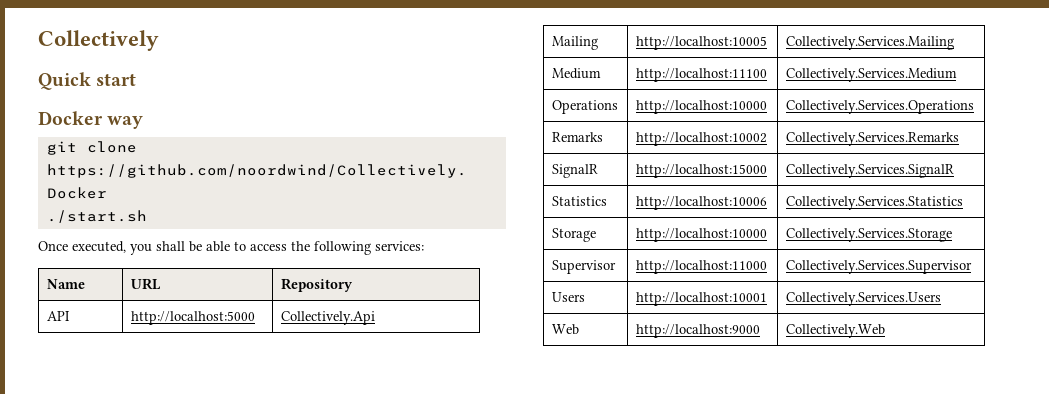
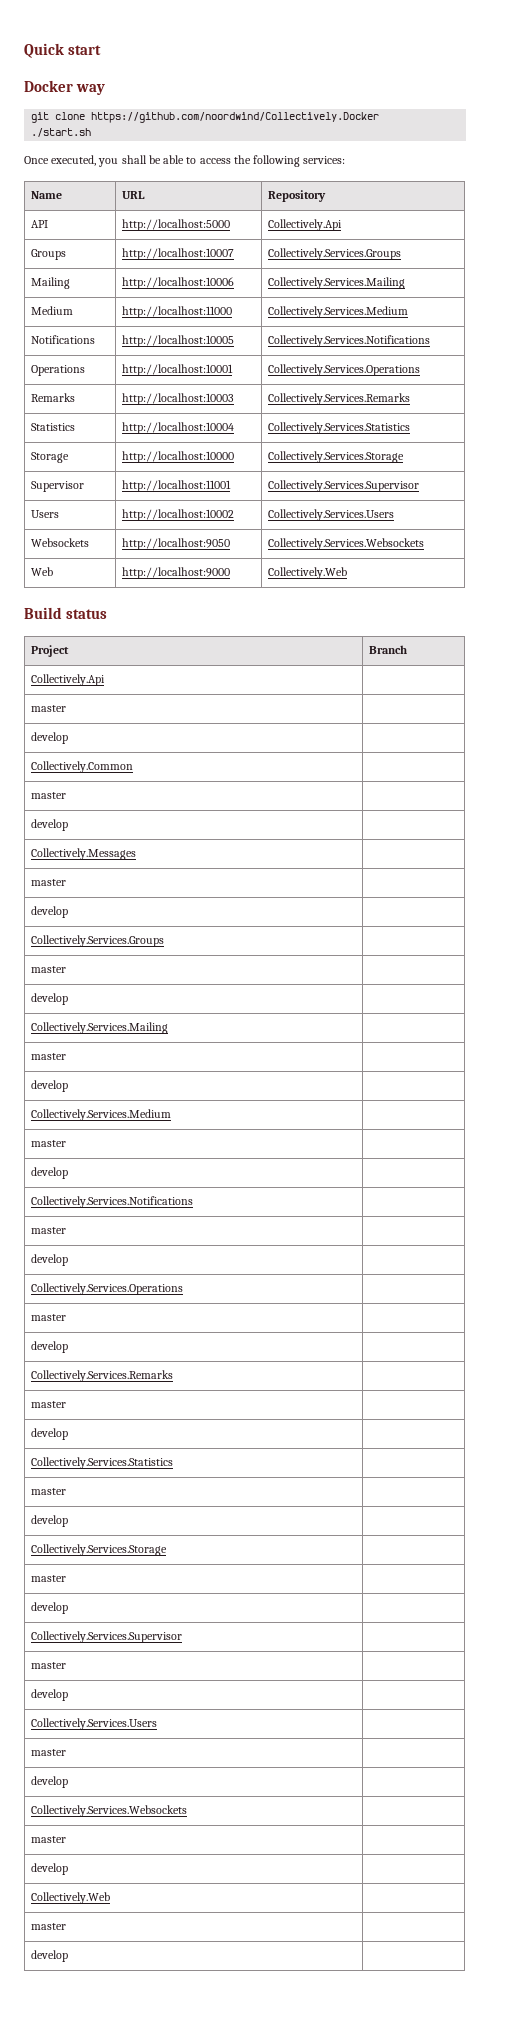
- Collectively
+ Groups | http://localhost:10007 | Collectively.Services.Groups
- Mailing | http://localhost:10005 | Collectively.Services.Mailing
+ Mailing | http://localhost:10006 | Collectively.Services.Mailing
- Medium | http://localhost:11100 | Collectively.Services.Medium
+ Medium | http://localhost:11000 | Collectively.Services.Medium
+ Notifications | http://localhost:10005 | Collectively.Services.Notifications
- Operations | http://localhost:10000 | Collectively.Services.Operations
+ Operations | http://localhost:10001 | Collectively.Services.Operations
- Remarks | http://localhost:10002 | Collectively.Services.Remarks
- SignalR | http://localhost:15000 | Collectively.Services.SignalR
+ Remarks | http://localhost:10003 | Collectively.Services.Remarks
- Statistics | http://localhost:10006 | Collectively.Services.Statistics
+ Statistics | http://localhost:10004 | Collectively.Services.Statistics
- Supervisor | http://localhost:11000 | Collectively.Services.Supervisor
+ Supervisor | http://localhost:11001 | Collectively.Services.Supervisor
- Users | http://localhost:10001 | Collectively.Services.Users
+ Users | http://localhost:10002 | Collectively.Services.Users
+ Websockets | http://localhost:9050 | Collectively.Services.Websockets
+ Build status
+ Project | Branch
+ Collectively.Api |
+ master |
+ develop |
+ Collectively.Common |
+ master |
+ develop |
+ Collectively.Messages |
+ master |
+ develop |
+ Collectively.Services.Groups |
+ master |
+ develop |
+ Collectively.Services.Mailing |
+ master |
+ develop |
+ Collectively.Services.Medium |
+ master |
+ develop |
+ Collectively.Services.Notifications |
+ master |
+ develop |
+ Collectively.Services.Operations |
+ master |
+ develop |
+ Collectively.Services.Remarks |
+ master |
+ develop |
+ Collectively.Services.Statistics |
+ master |
+ develop |
+ Collectively.Services.Storage |
+ master |
+ develop |
+ Collectively.Services.Supervisor |
+ master |
+ develop |
+ Collectively.Services.Users |
+ master |
+ develop |
+ Collectively.Services.Websockets |
+ master |
+ develop |
+ Collectively.Web |
+ master |
+ develop |

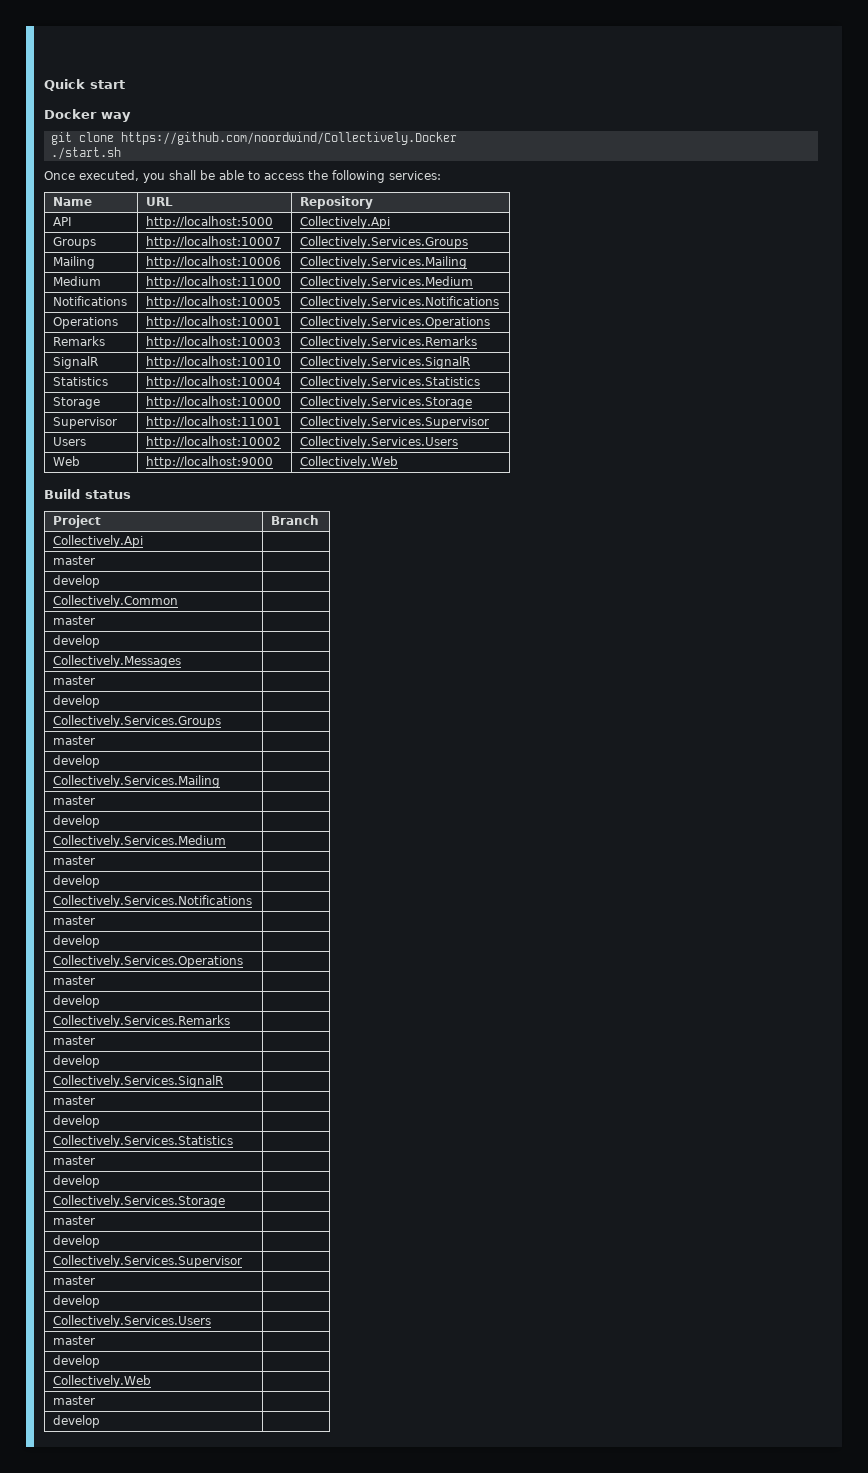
+ SignalR | http://localhost:10010 | Collectively.Services.SignalR
- Websockets | http://localhost:9050 | Collectively.Services.Websockets
+ Collectively.Services.SignalR |
+ master |
+ develop |
- Collectively.Services.Websockets |
- master |
- develop |

